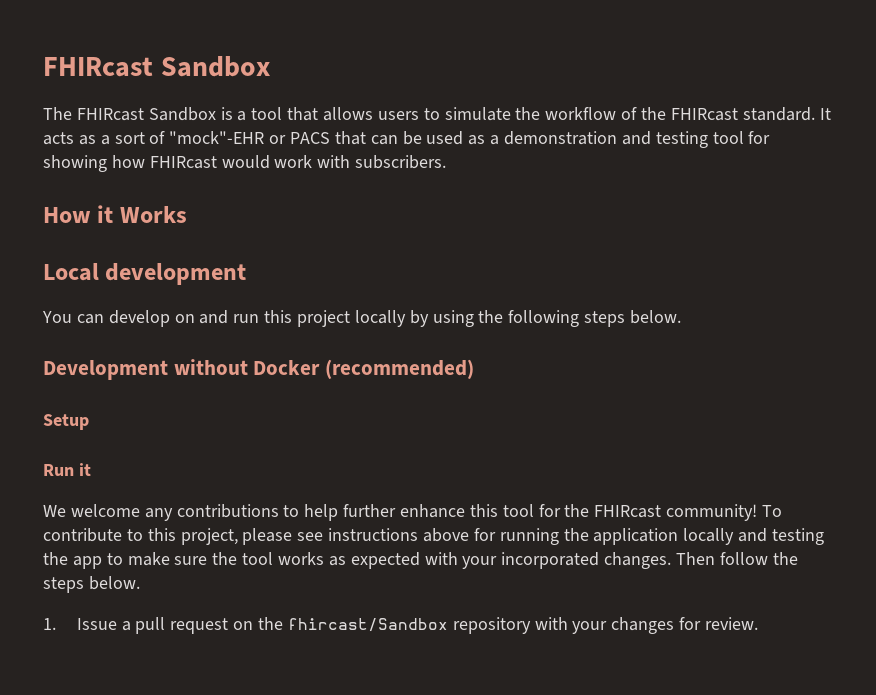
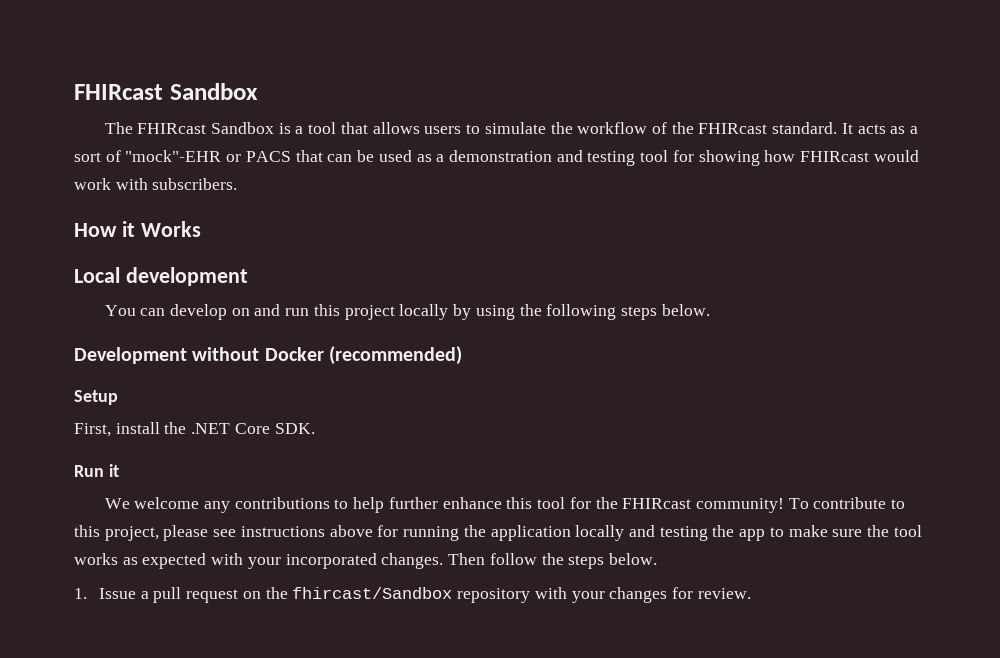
+ First, install the .NET Core SDK.

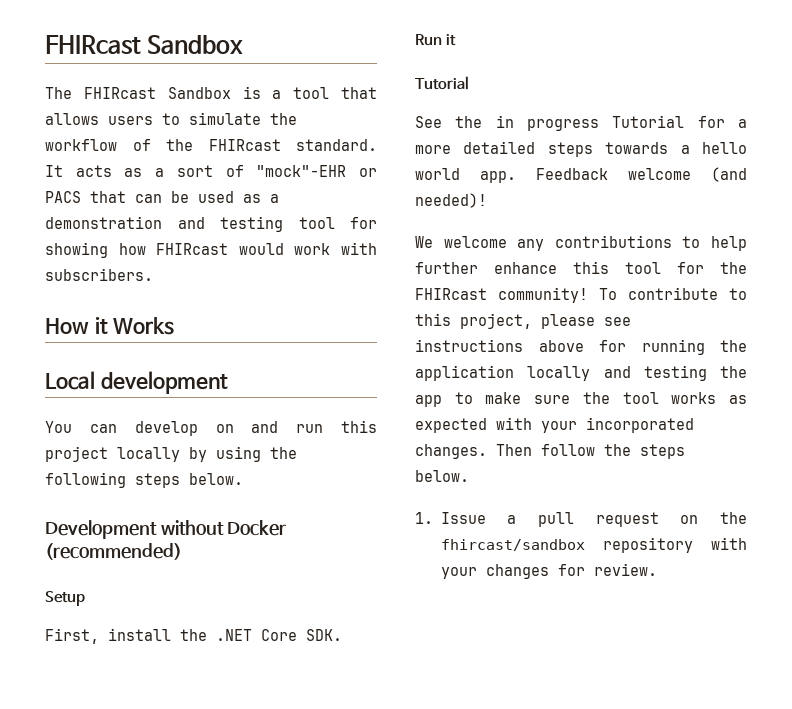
  Run it
+ Tutorial
+ See the in progress Tutorial for a more detailed steps towards a hello world app. Feedback welcome (and needed)!
- 1. Issue a pull request on the fhircast/Sandbox repository with your changes for review.
+ 1. Issue a pull request on the fhircast/sandbox repository with your changes for review.

